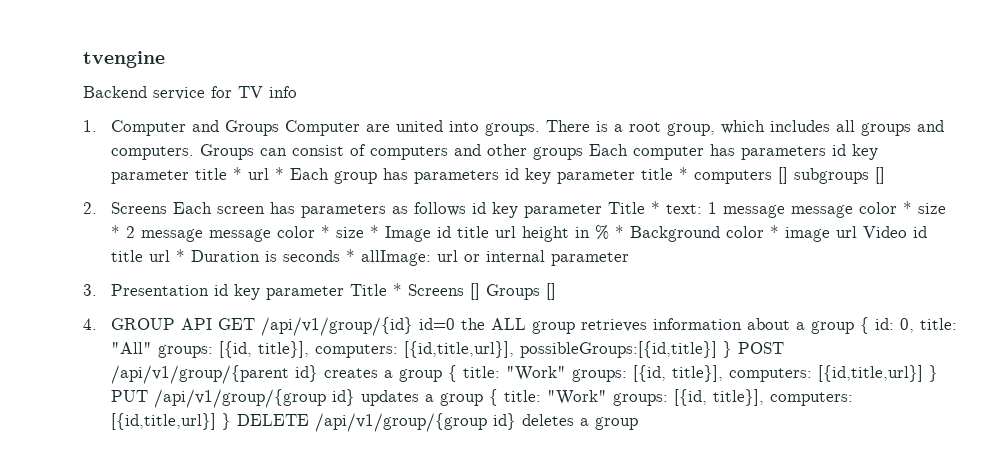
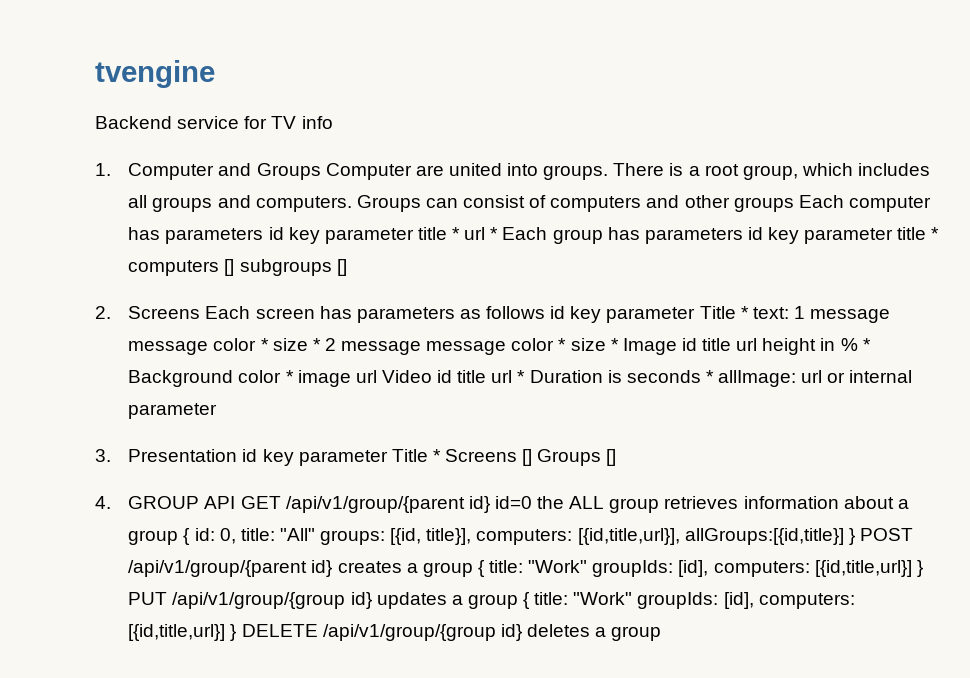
- 4. GROUP API GET /api/v1/group/{id} id=0 the ALL group retrieves information about a group { id: 0, title: "All" groups: [{id, title}], computers: [{id,title,url}], possibleGroups:[{id,title}] } POST /api/v1/group/{parent id} creates a group { title: "Work" groups: [{id, title}], computers: [{id,title,url}] } PUT /api/v1/group/{group id} updates a group { title: "Work" groups: [{id, title}], computers: [{id,title,url}] } DELETE /api/v1/group/{group id} deletes a group
+ 4. GROUP API GET /api/v1/group/{parent id} id=0 the ALL group retrieves information about a group { id: 0, title: "All" groups: [{id, title}], computers: [{id,title,url}], allGroups:[{id,title}] } POST /api/v1/group/{parent id} creates a group { title: "Work" groupIds: [id], computers: [{id,title,url}] } PUT /api/v1/group/{group id} updates a group { title: "Work" groupIds: [id], computers: [{id,title,url}] } DELETE /api/v1/group/{group id} deletes a group

